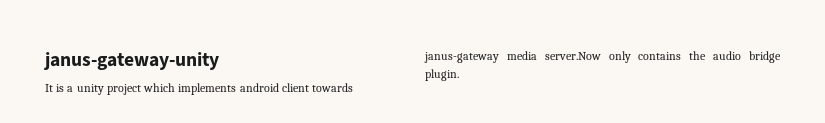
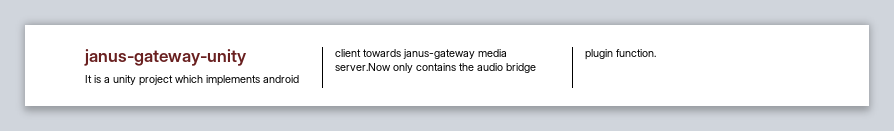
- It is a unity project which implements android client towards janus-gateway media server.Now only contains the audio bridge plugin.
+ It is a unity project which implements android client towards janus-gateway media server.Now only contains the audio bridge plugin function.

